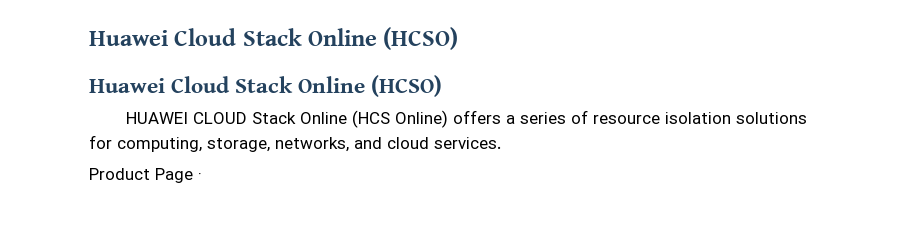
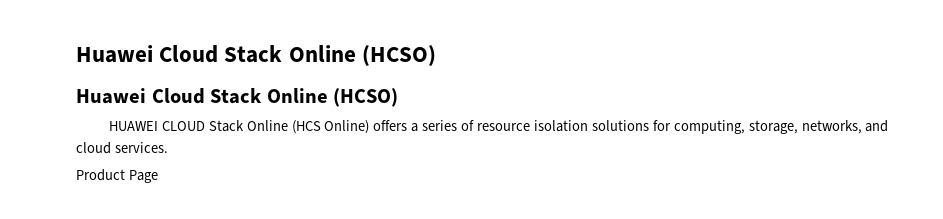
- Product Page ·
+ Product Page

